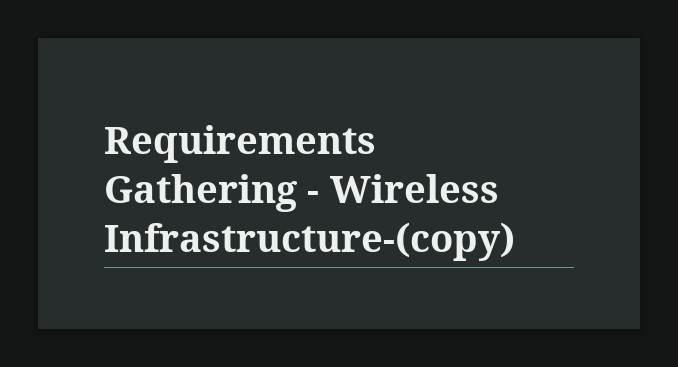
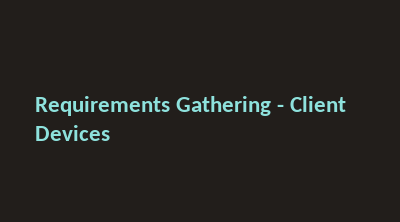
- Requirements Gathering - Wireless Infrastructure-(copy)
+ Requirements Gathering - Client Devices

